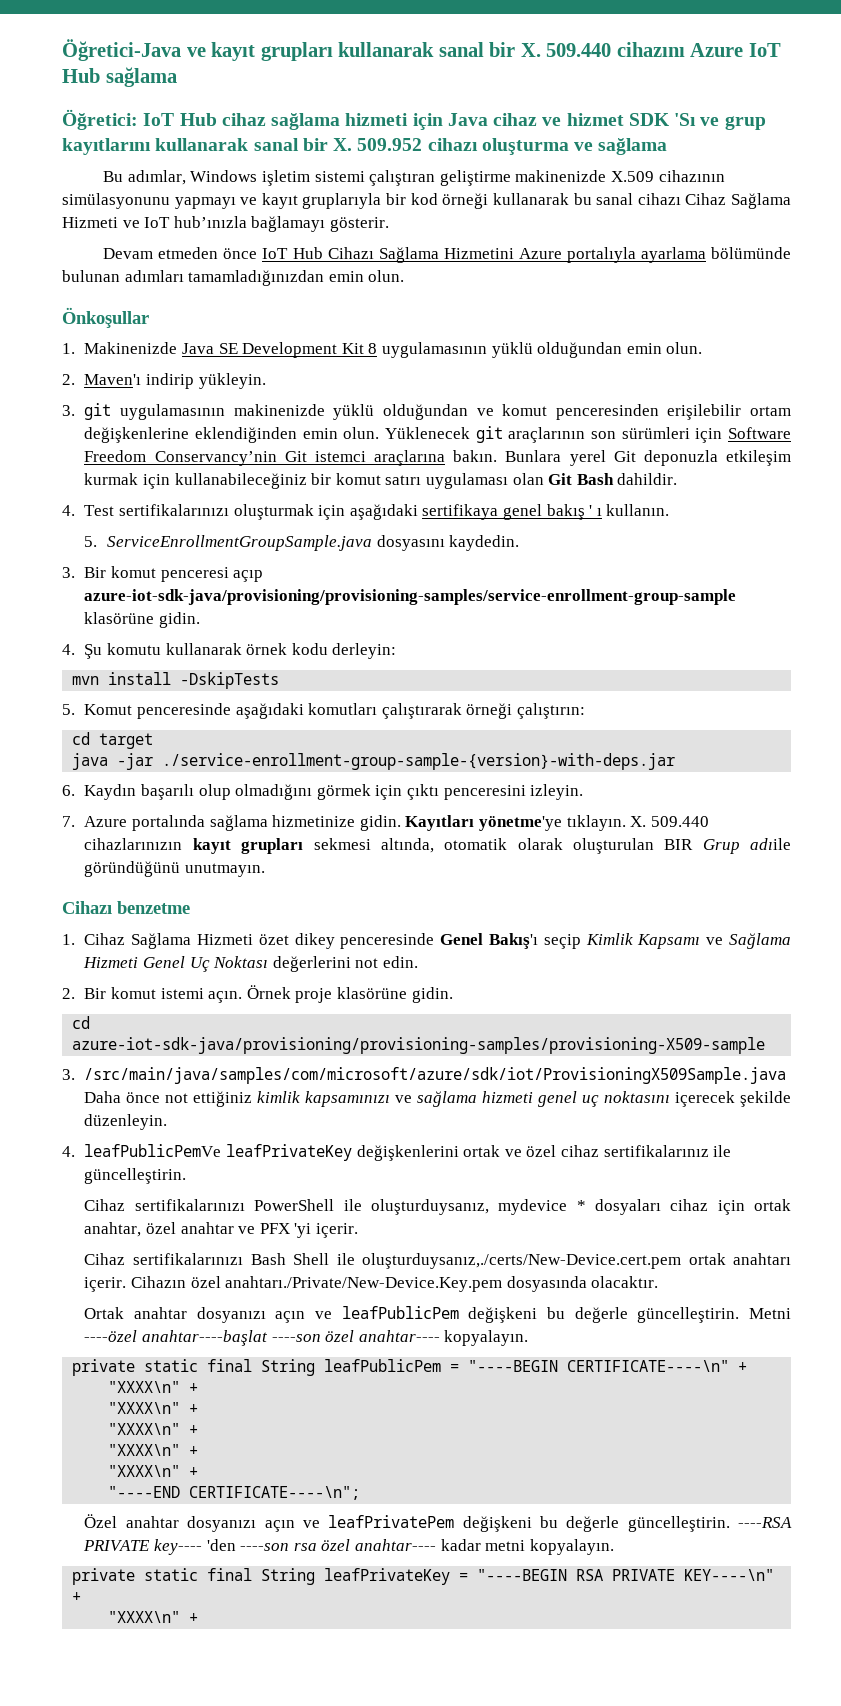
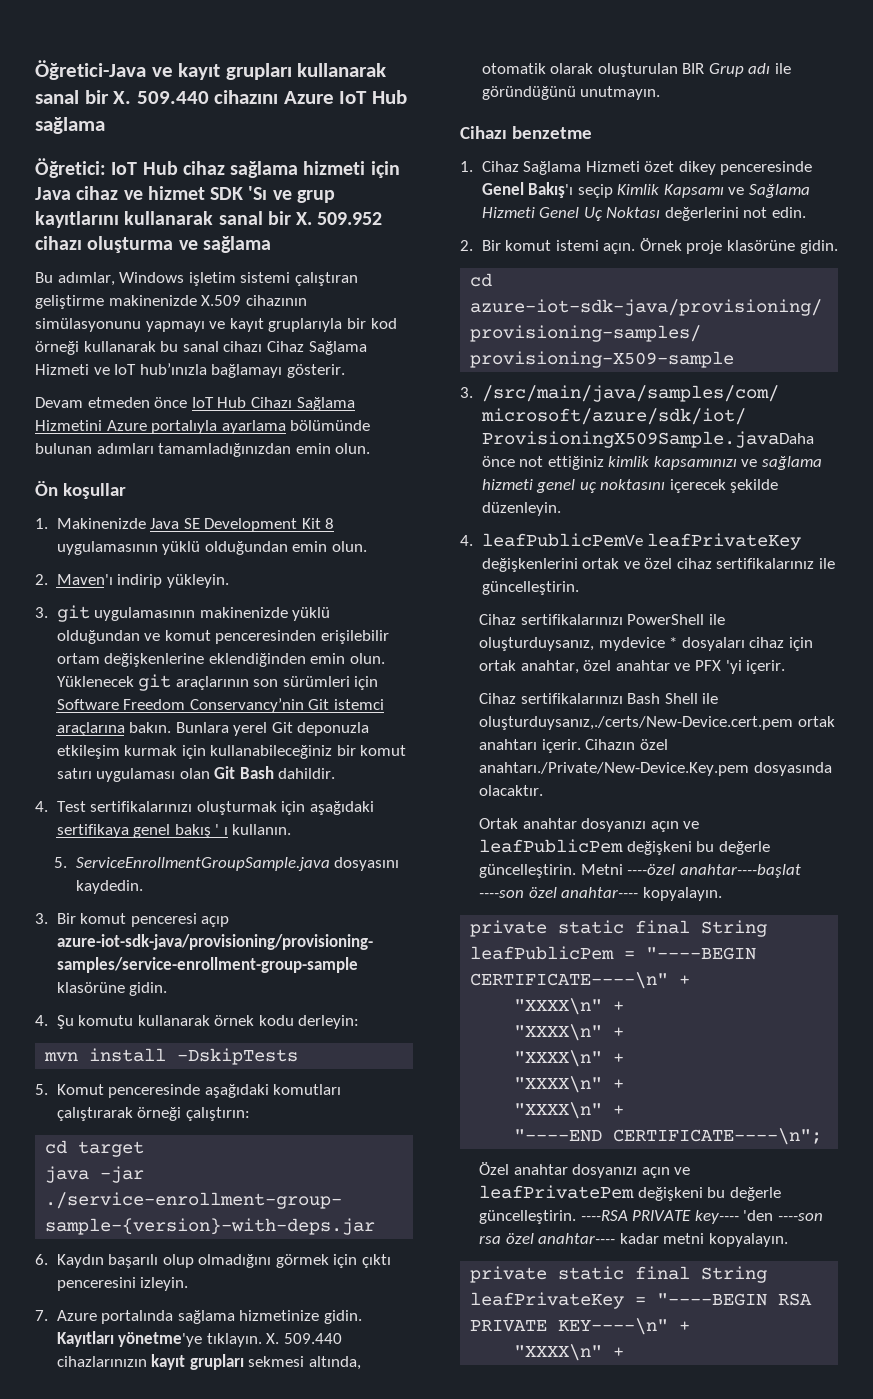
- Önkoşullar
+ Ön koşullar
- X. 509.440 cihazlarınızın kayıt grupları sekmesi altında, otomatik olarak oluşturulan BIR Grup adıile göründüğünü unutmayın.
+ X. 509.440 cihazlarınızın kayıt grupları sekmesi altında, otomatik olarak oluşturulan BIR Grup adı ile göründüğünü unutmayın.

